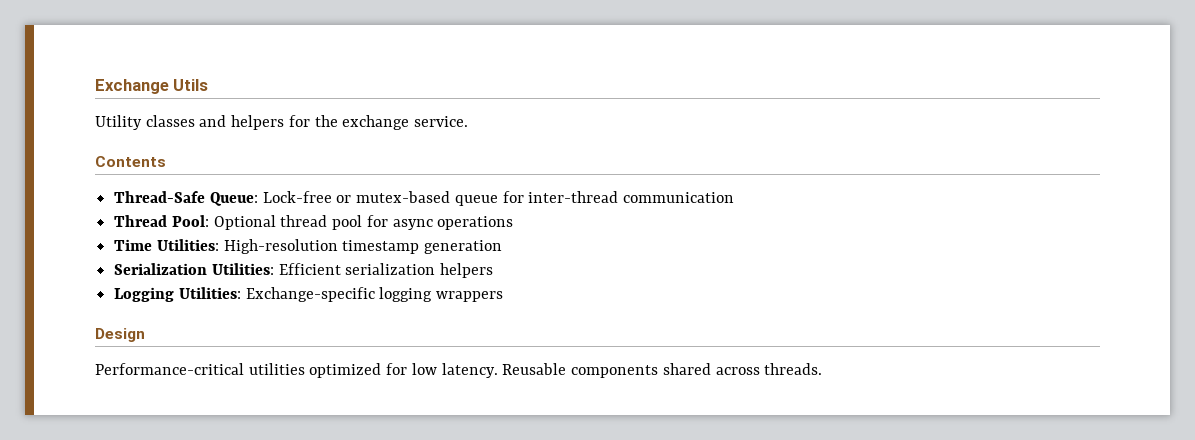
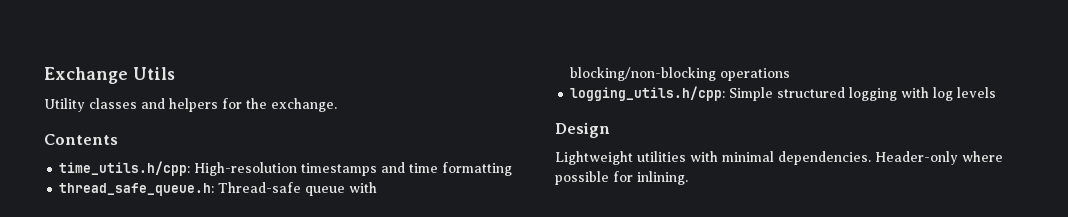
- Utility classes and helpers for the exchange service.
+ Utility classes and helpers for the exchange.
- Thread-Safe Queue: Lock-free or mutex-based queue for inter-thread communication
- Thread Pool: Optional thread pool for async operations
- Time Utilities: High-resolution timestamp generation
- Serialization Utilities: Efficient serialization helpers
- Logging Utilities: Exchange-specific logging wrappers
+ time_utils.h/cpp: High-resolution timestamps and time formatting
+ thread_safe_queue.h: Thread-safe queue with blocking/non-blocking operations
+ logging_utils.h/cpp: Simple structured logging with log levels
  Design
- Performance-critical utilities optimized for low latency. Reusable components shared across threads.
+ Lightweight utilities with minimal dependencies. Header-only where possible for inlining.

